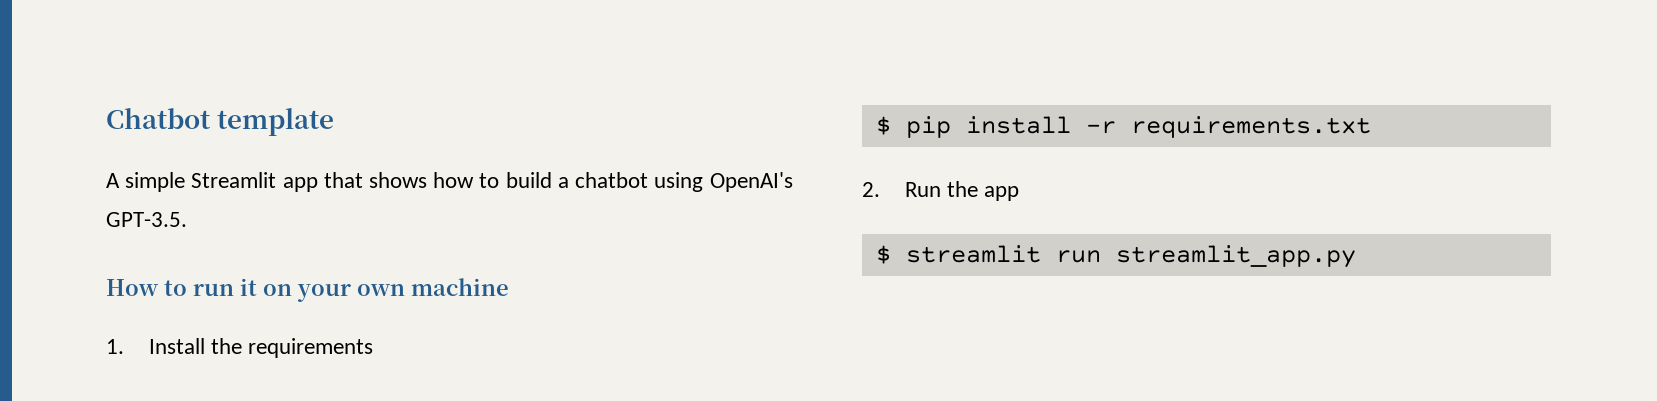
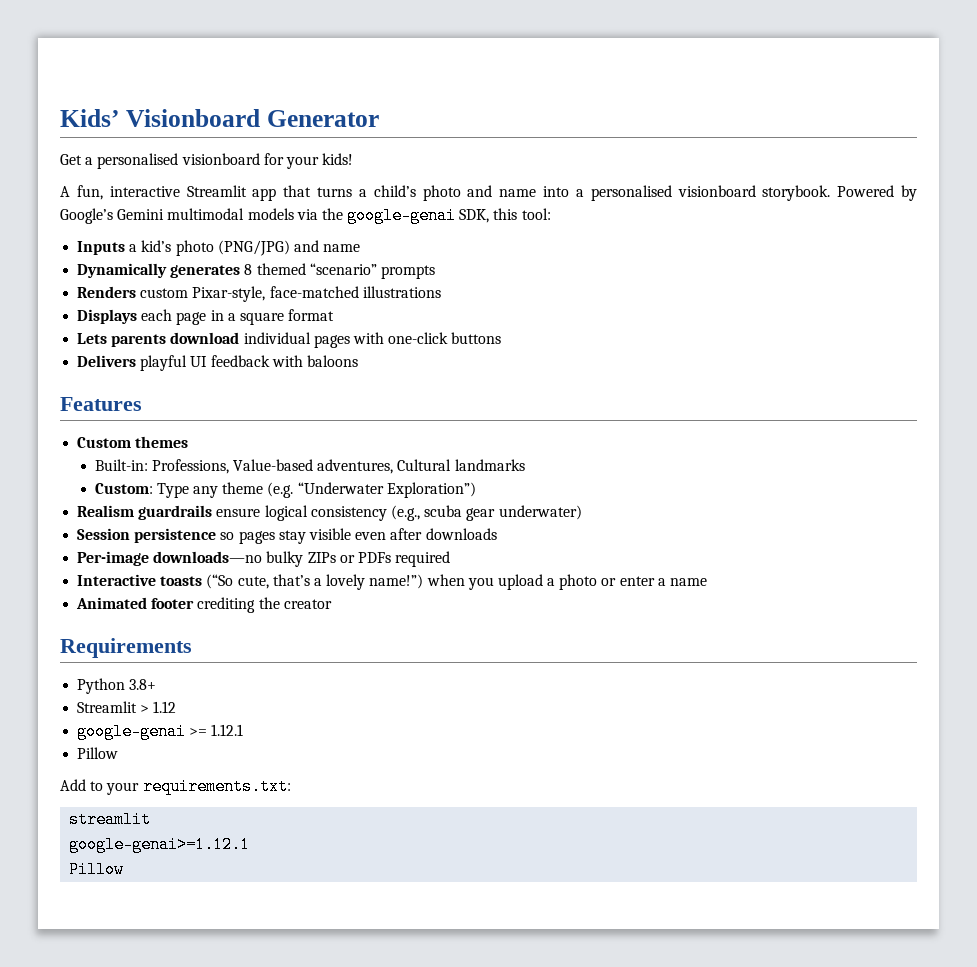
- Chatbot template
+ Kids’ Visionboard Generator
+ Get a personalised visionboard for your kids!
- A simple Streamlit app that shows how to build a chatbot using OpenAI's GPT-3.5.
- How to run it on your own machine
- 1. Install the requirements
- $ pip install -r requirements.txt
- 2. Run the app
- $ streamlit run streamlit_app.py
+ A fun, interactive Streamlit app that turns a child’s photo and name into a personalised visionboard storybook. Powered by Google’s Gemini multimodal models via the google-genai SDK, this tool:
+ Inputs a kid’s photo (PNG/JPG) and name
+ Dynamically generates 8 themed “scenario” prompts
+ Renders custom Pixar-style, face-matched illustrations
+ Displays each page in a square format
+ Lets parents download individual pages with one-click buttons
+ Delivers playful UI feedback with baloons
+ Features
+ Custom themes
+ Built-in: Professions, Value-based adventures, Cultural landmarks
+ Custom: Type any theme (e.g. “Underwater Exploration”)
+ Realism guardrails ensure logical consistency (e.g., scuba gear underwater)
+ Session persistence so pages stay visible even after downloads
+ Per-image downloads—no bulky ZIPs or PDFs required
+ Interactive toasts (“So cute, that’s a lovely name!”) when you upload a photo or enter a name
+ Animated footer crediting the creator
+ Requirements
+ Python 3.8+
+ Streamlit > 1.12
+ google-genai >= 1.12.1
+ Pillow
+ Add to your requirements.txt:
+ streamlit
+ google-genai>=1.12.1
+ Pillow

